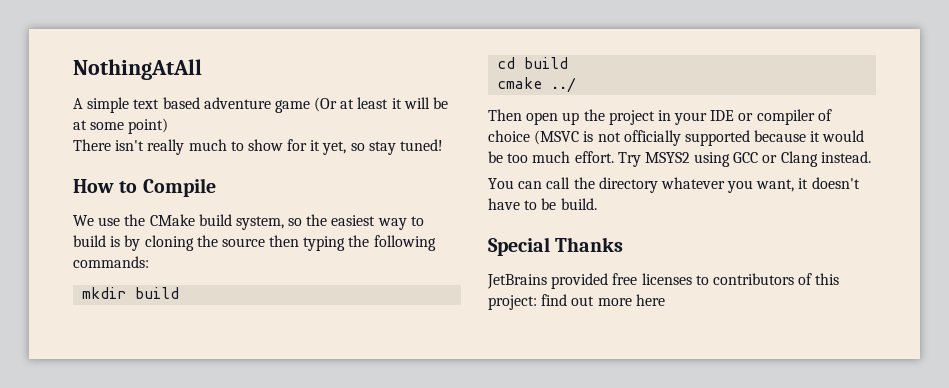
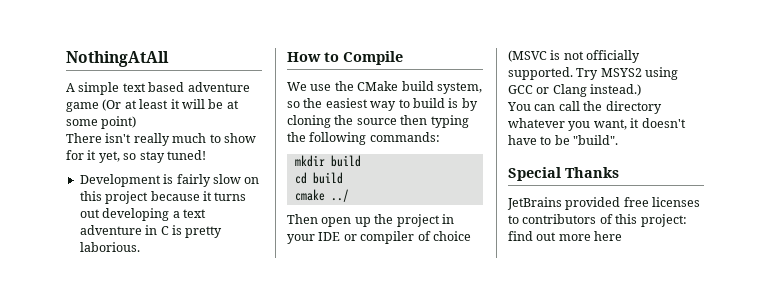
+ Development is fairly slow on this project because it turns out developing a text adventure in C is pretty laborious.
- Then open up the project in your IDE or compiler of choice (MSVC is not officially supported because it would be too much effort.
+ Then open up the project in your IDE or compiler of choice (MSVC is not officially supported.
- Try MSYS2 using GCC or Clang instead.
+ Try MSYS2 using GCC or Clang instead.)
- You can call the directory whatever you want, it doesn't have to be build.
+ You can call the directory whatever you want, it doesn't have to be "build".

